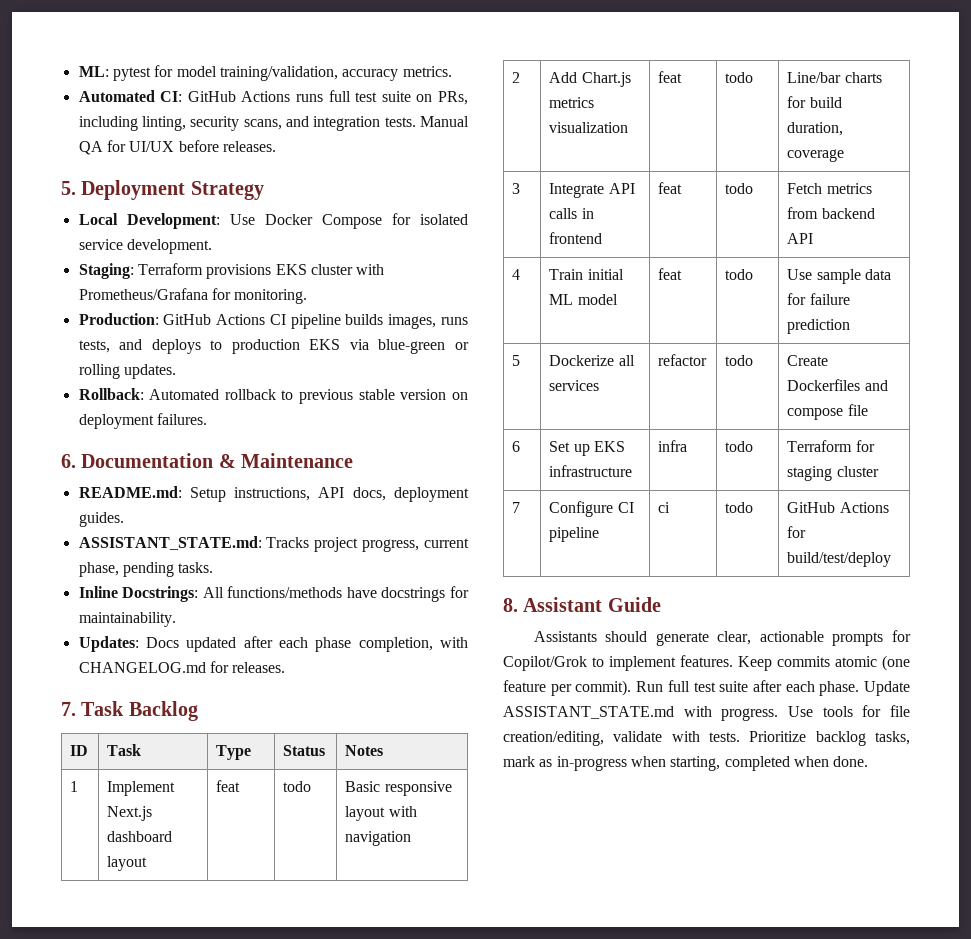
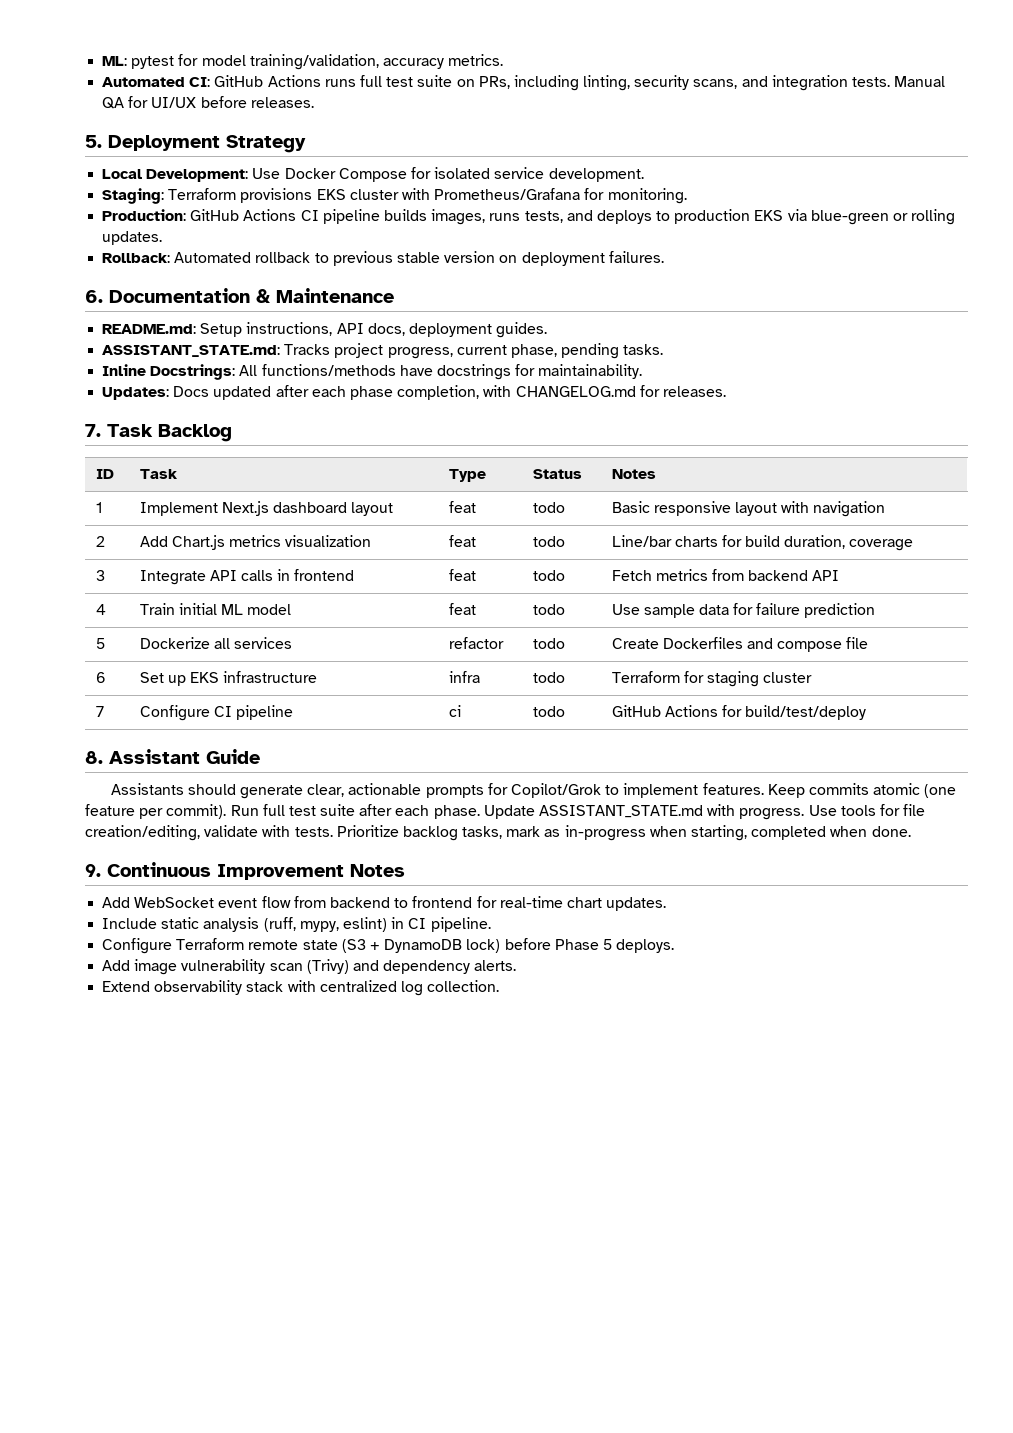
+ 9. Continuous Improvement Notes
+ Add WebSocket event flow from backend to frontend for real-time chart updates.
+ Include static analysis (ruff, mypy, eslint) in CI pipeline.
+ Configure Terraform remote state (S3 + DynamoDB lock) before Phase 5 deploys.
+ Add image vulnerability scan (Trivy) and dependency alerts.
+ Extend observability stack with centralized log collection.

